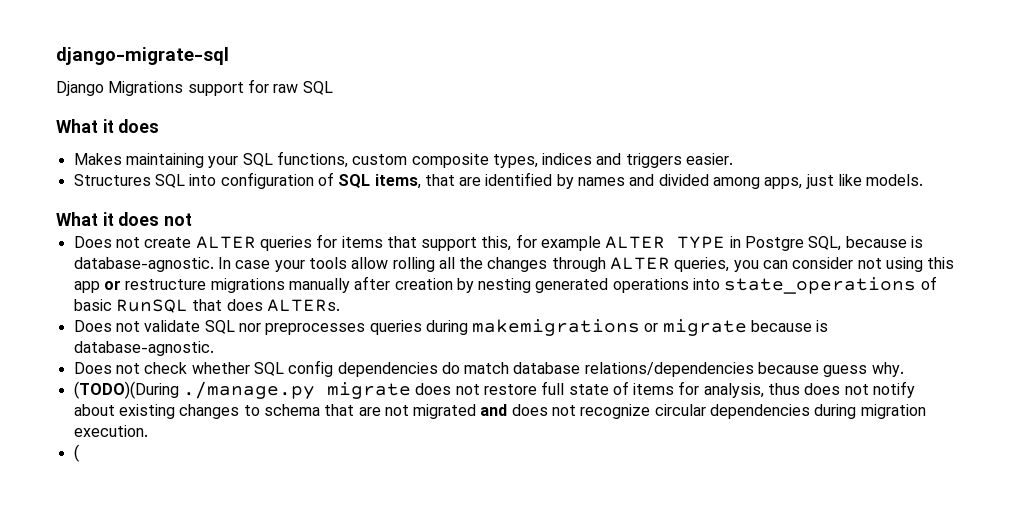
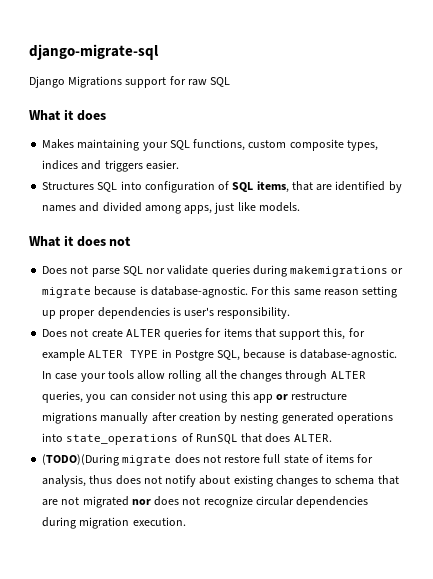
+ Does not parse SQL nor validate queries during makemigrations or migrate because is database-agnostic. For this same reason setting up proper dependencies is user's responsibility.
- In case your tools allow rolling all the changes through ALTER queries, you can consider not using this app or restructure migrations manually after creation by nesting generated operations into state_operations of basic RunSQL that does ALTERs.
- Does not validate SQL nor preprocesses queries during makemigrations or migrate because is database-agnostic.
- Does not check whether SQL config dependencies do match database relations/dependencies because guess why.
+ In case your tools allow rolling all the changes through ALTER queries, you can consider not using this app or restructure migrations manually after creation by nesting generated operations into state_operations of RunSQL that does ALTER.
- (TODO)(During ./manage.py migrate does not restore full state of items for analysis, thus does not notify about existing changes to schema that are not migrated and does not recognize circular dependencies during migration execution.
+ (TODO)(During migrate does not restore full state of items for analysis, thus does not notify about existing changes to schema that are not migrated nor does not recognize circular dependencies during migration execution.
- (

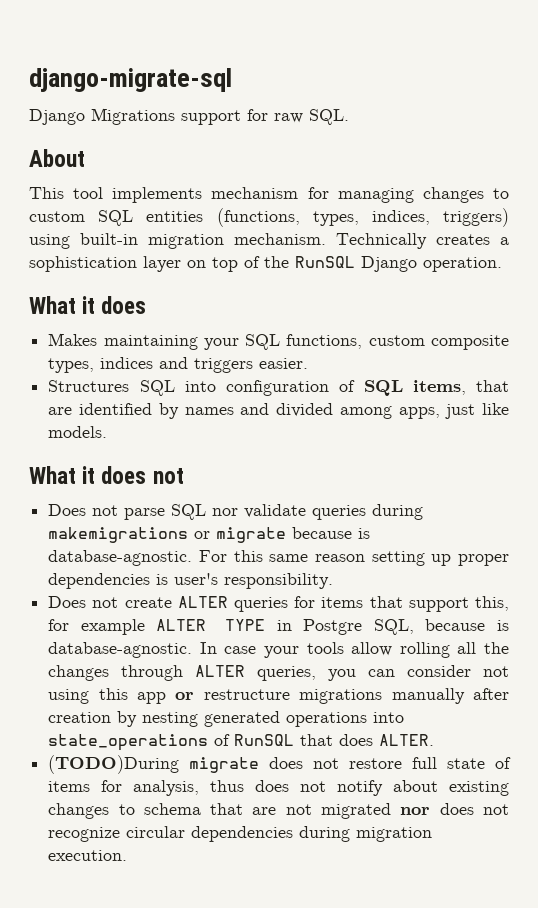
- Django Migrations support for raw SQL
+ Django Migrations support for raw SQL.
+ About
+ This tool implements mechanism for managing changes to custom SQL entities (functions, types, indices, triggers) using built-in migration mechanism. Technically creates a sophistication layer on top of the RunSQL Django operation.
- (TODO)(During migrate does not restore full state of items for analysis, thus does not notify about existing changes to schema that are not migrated nor does not recognize circular dependencies during migration execution.
+ (TODO)During migrate does not restore full state of items for analysis, thus does not notify about existing changes to schema that are not migrated nor does not recognize circular dependencies during migration execution.

